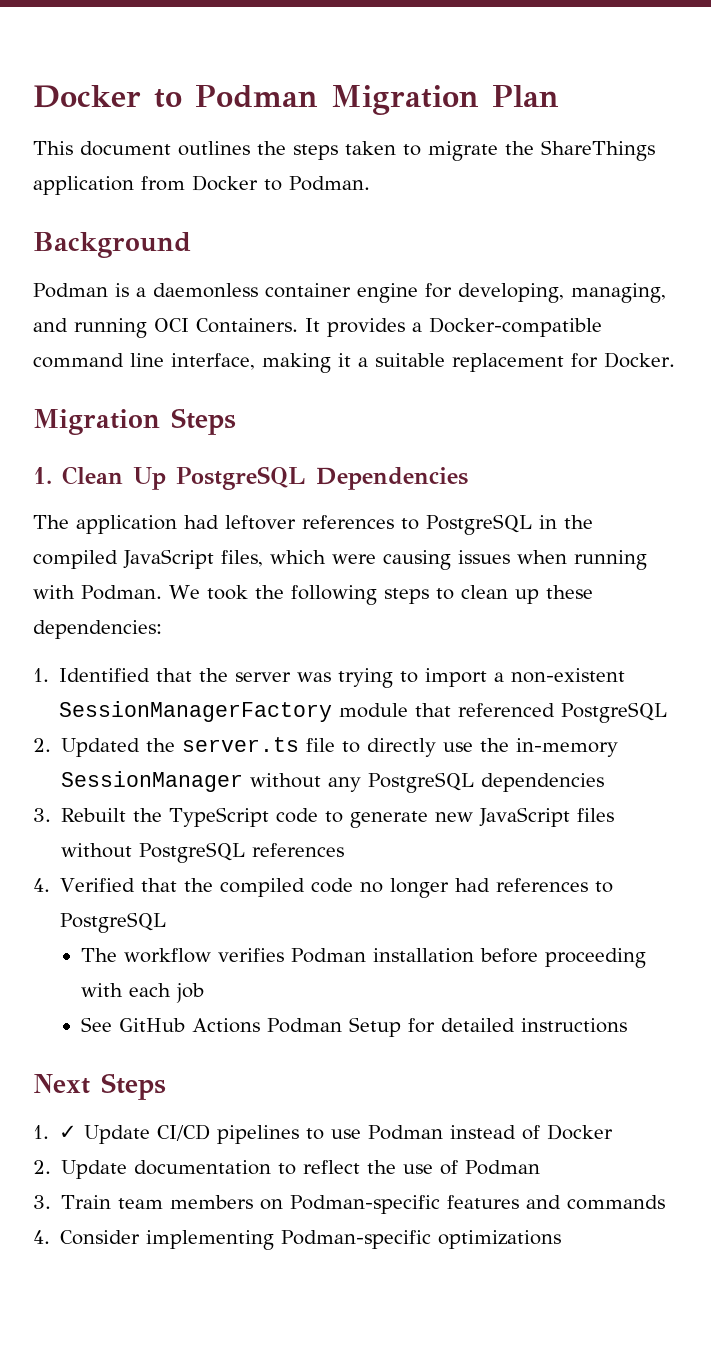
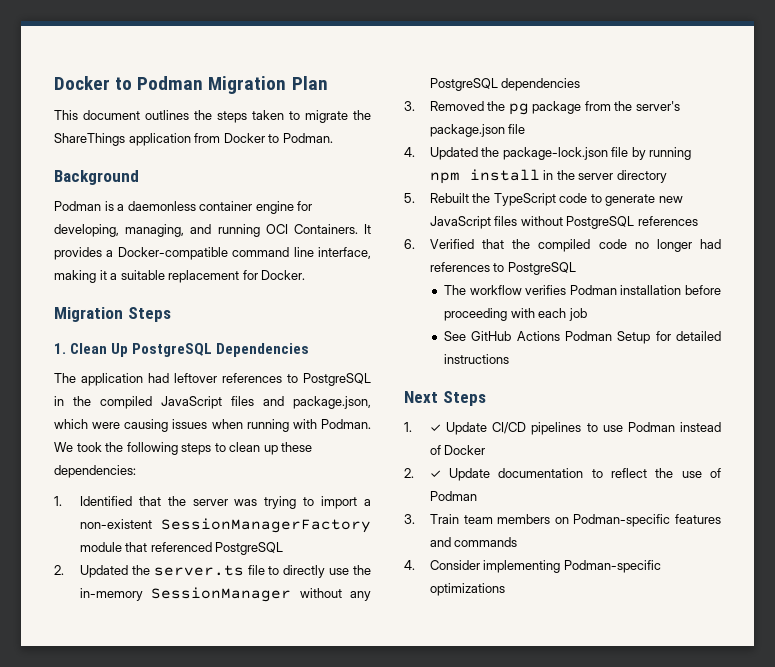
- The application had leftover references to PostgreSQL in the compiled JavaScript files, which were causing issues when running with Podman.
+ The application had leftover references to PostgreSQL in the compiled JavaScript files and package.json, which were causing issues when running with Podman.
- 3. Rebuilt the TypeScript code to generate new JavaScript files without PostgreSQL references
+ 3. Removed the pg package from the server's package.json file
+ 4. Updated the package-lock.json file by running npm install in the server directory
+ 5. Rebuilt the TypeScript code to generate new JavaScript files without PostgreSQL references
- 4. Verified that the compiled code no longer had references to PostgreSQL
+ 6. Verified that the compiled code no longer had references to PostgreSQL
- 2. Update documentation to reflect the use of Podman
+ 2. ✓ Update documentation to reflect the use of Podman

